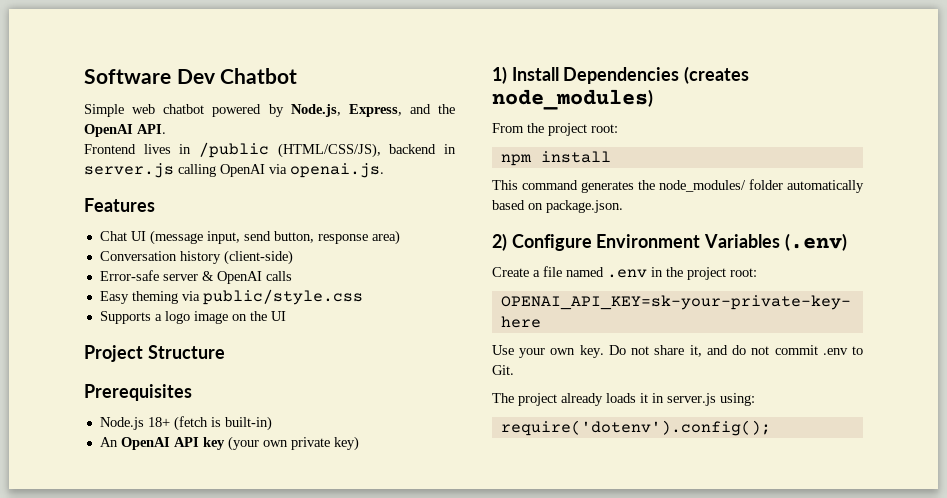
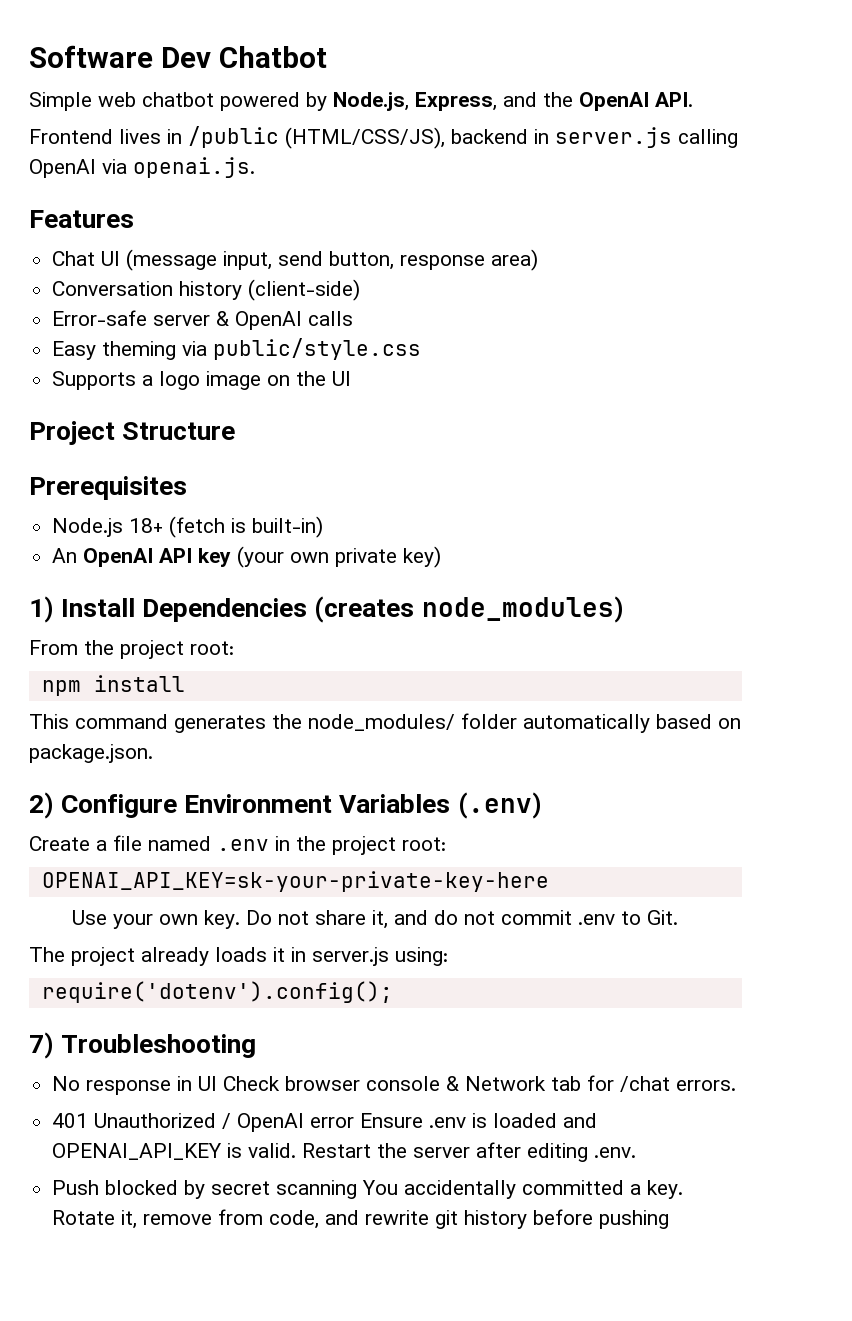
+ 7) Troubleshooting
+ No response in UI Check browser console & Network tab for /chat errors.
+ 401 Unauthorized / OpenAI error Ensure .env is loaded and OPENAI_API_KEY is valid. Restart the server after editing .env.
+ Push blocked by secret scanning You accidentally committed a key. Rotate it, remove from code, and rewrite git history before pushing

